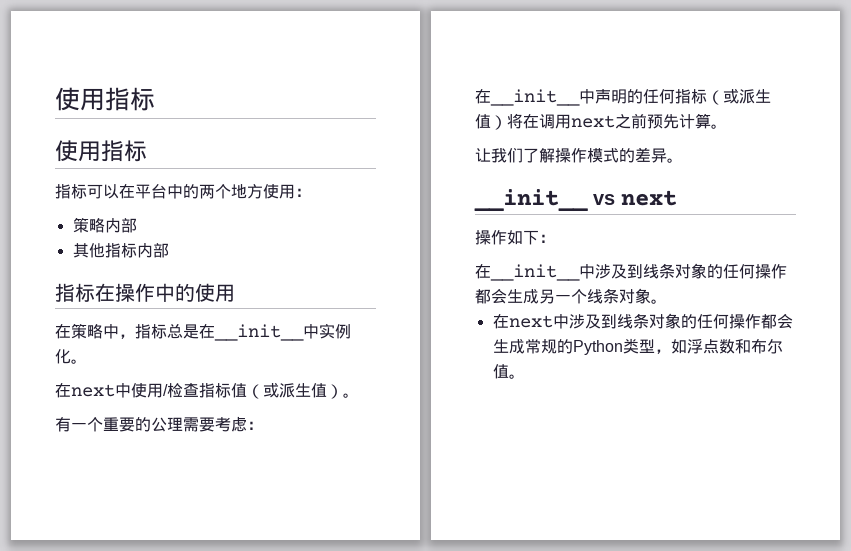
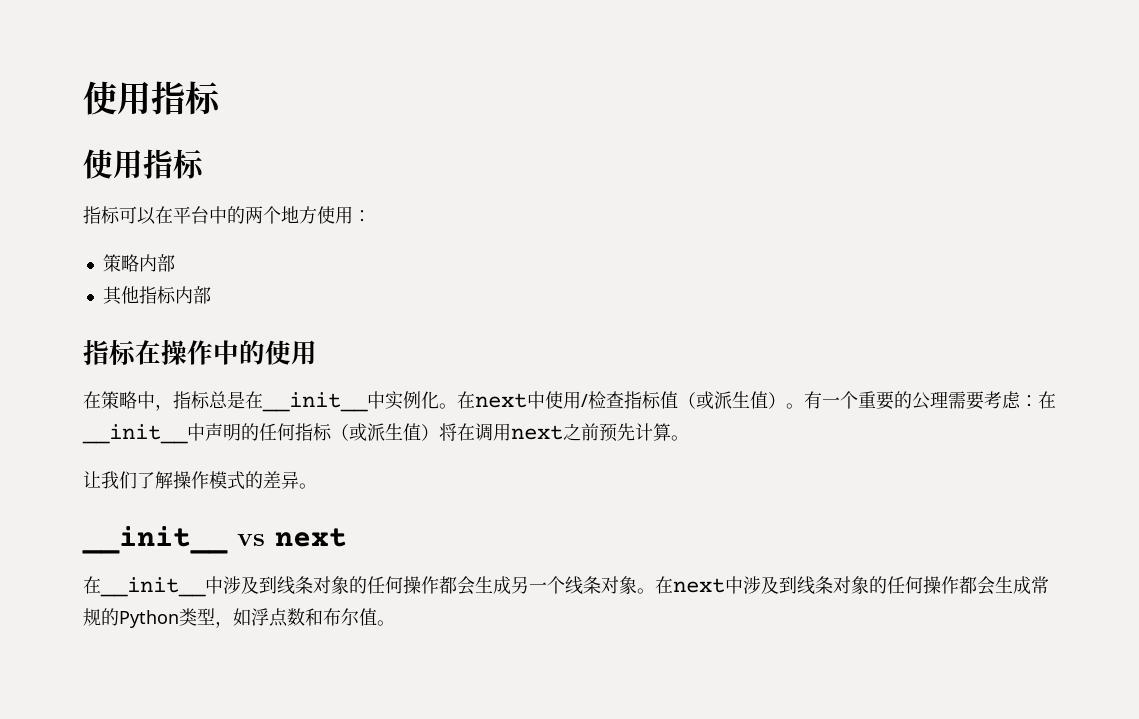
- 在策略中，指标总是在__init__中实例化。
- 在next中使用/检查指标值（或派生值）。
- 有一个重要的公理需要考虑：
- 在__init__中声明的任何指标（或派生值）将在调用next之前预先计算。
+ 在策略中，指标总是在__init__中实例化。在next中使用/检查指标值（或派生值）。有一个重要的公理需要考虑：在__init__中声明的任何指标（或派生值）将在调用next之前预先计算。
- 操作如下：
- 在__init__中涉及到线条对象的任何操作都会生成另一个线条对象。
- 在next中涉及到线条对象的任何操作都会生成常规的Python类型，如浮点数和布尔值。
+ 在__init__中涉及到线条对象的任何操作都会生成另一个线条对象。在next中涉及到线条对象的任何操作都会生成常规的Python类型，如浮点数和布尔值。

